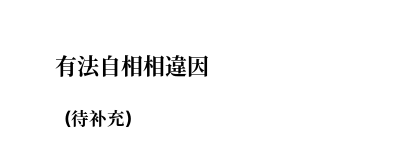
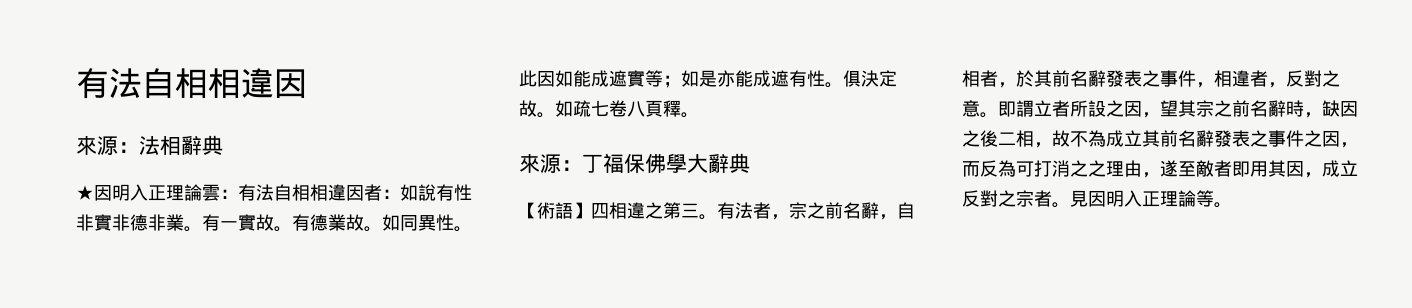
- （待补充）
+ 來源：法相辭典
+ ★因明入正理論雲：有法自相相違因者：如說有性非實非德非業。有一實故。有德業故。如同異性。此因如能成遮實等；如是亦能成遮有性。俱決定故。如疏七卷八頁釋。
+ 來源：丁福保佛學大辭典
+ 【術語】四相違之第三。有法者，宗之前名辭，自相者，於其前名辭發表之事件，相違者，反對之意。即謂立者所設之因，望其宗之前名辭時，缺因之後二相，故不為成立其前名辭發表之事件之因，而反為可打消之之理由，遂至敵者即用其因，成立反對之宗者。見因明入正理論等。

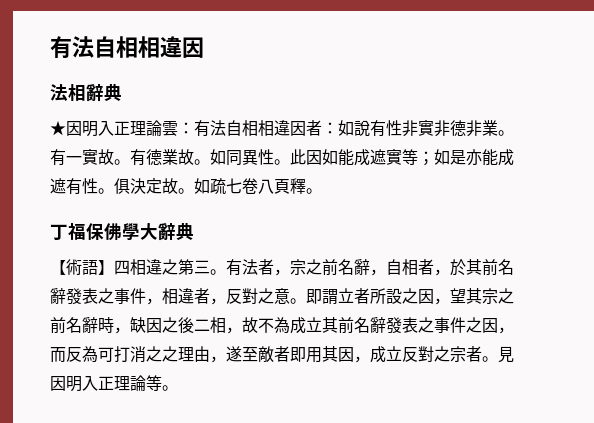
- 來源：法相辭典
+ 法相辭典
- 來源：丁福保佛學大辭典
+ 丁福保佛學大辭典

